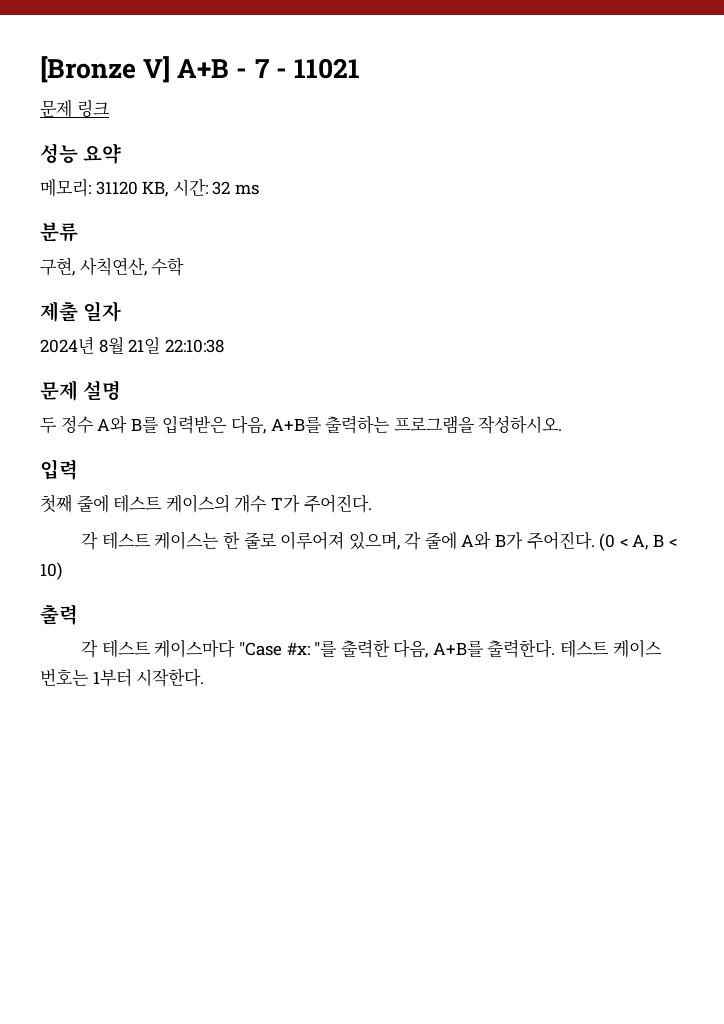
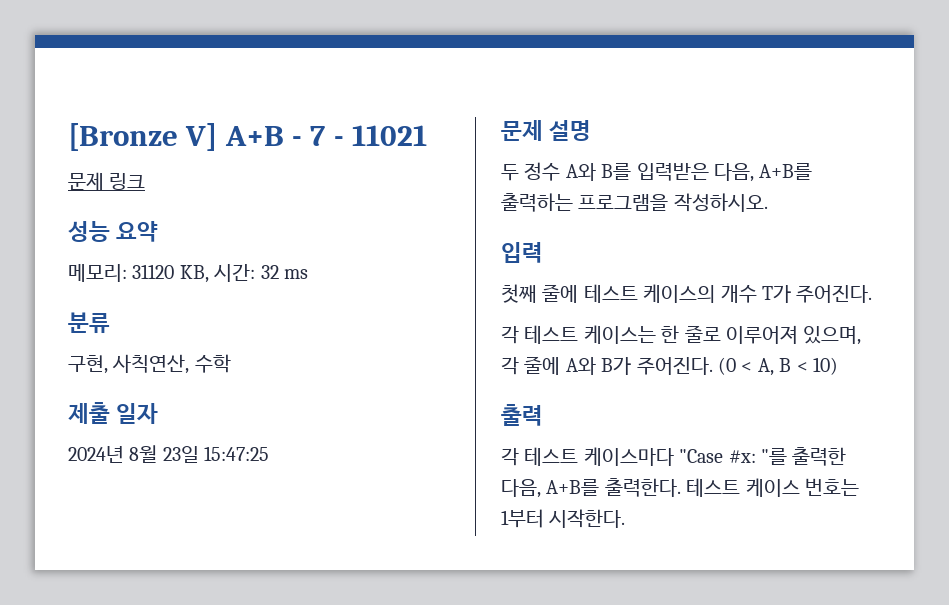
- 2024년 8월 21일 22:10:38
+ 2024년 8월 23일 15:47:25

